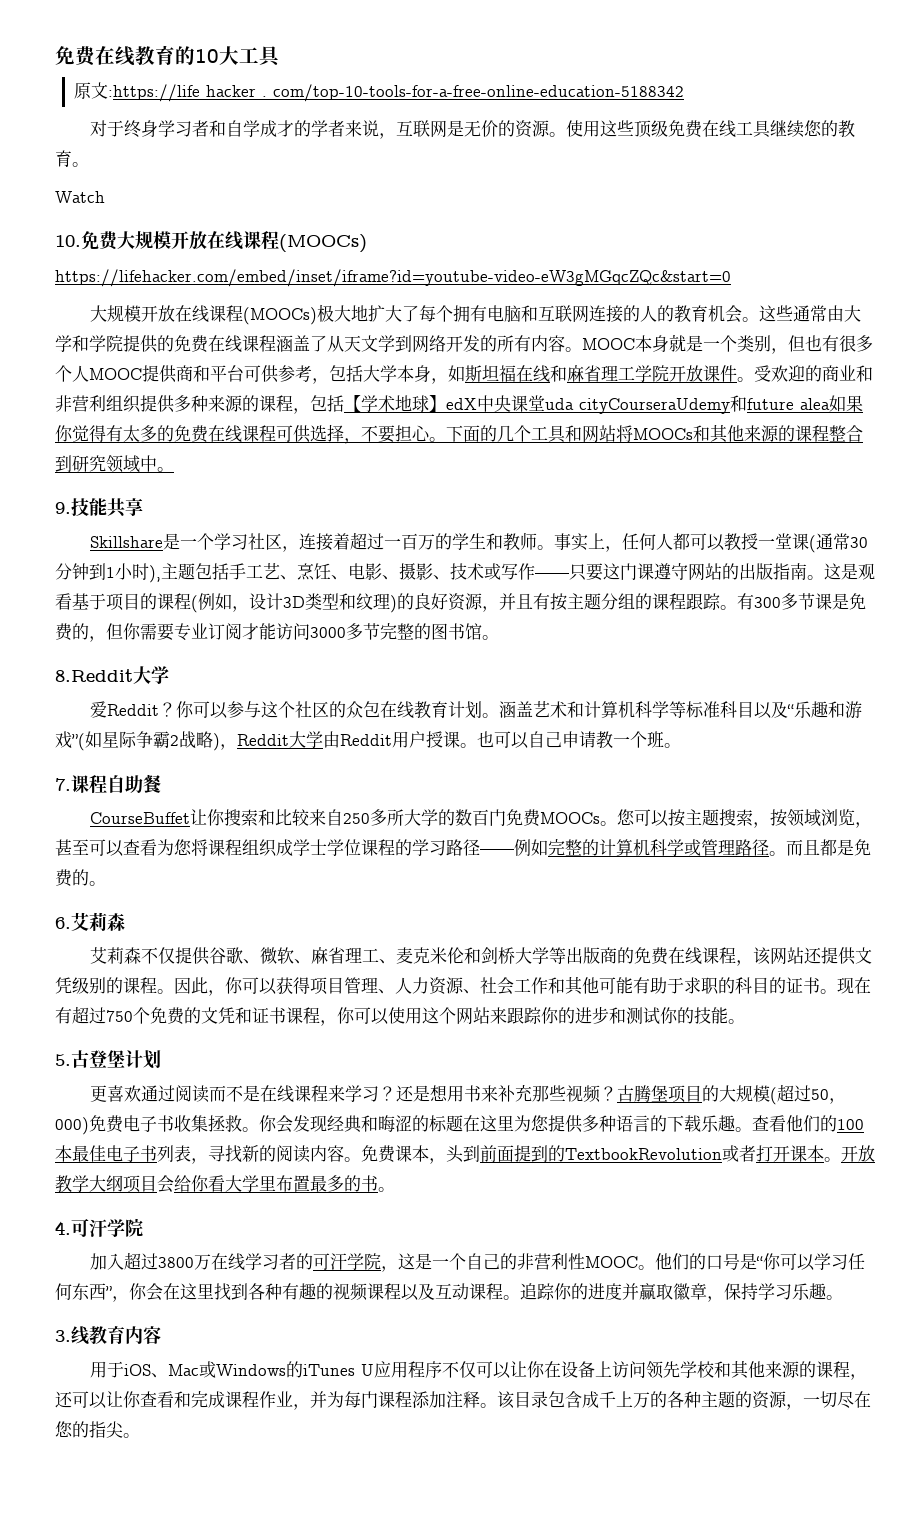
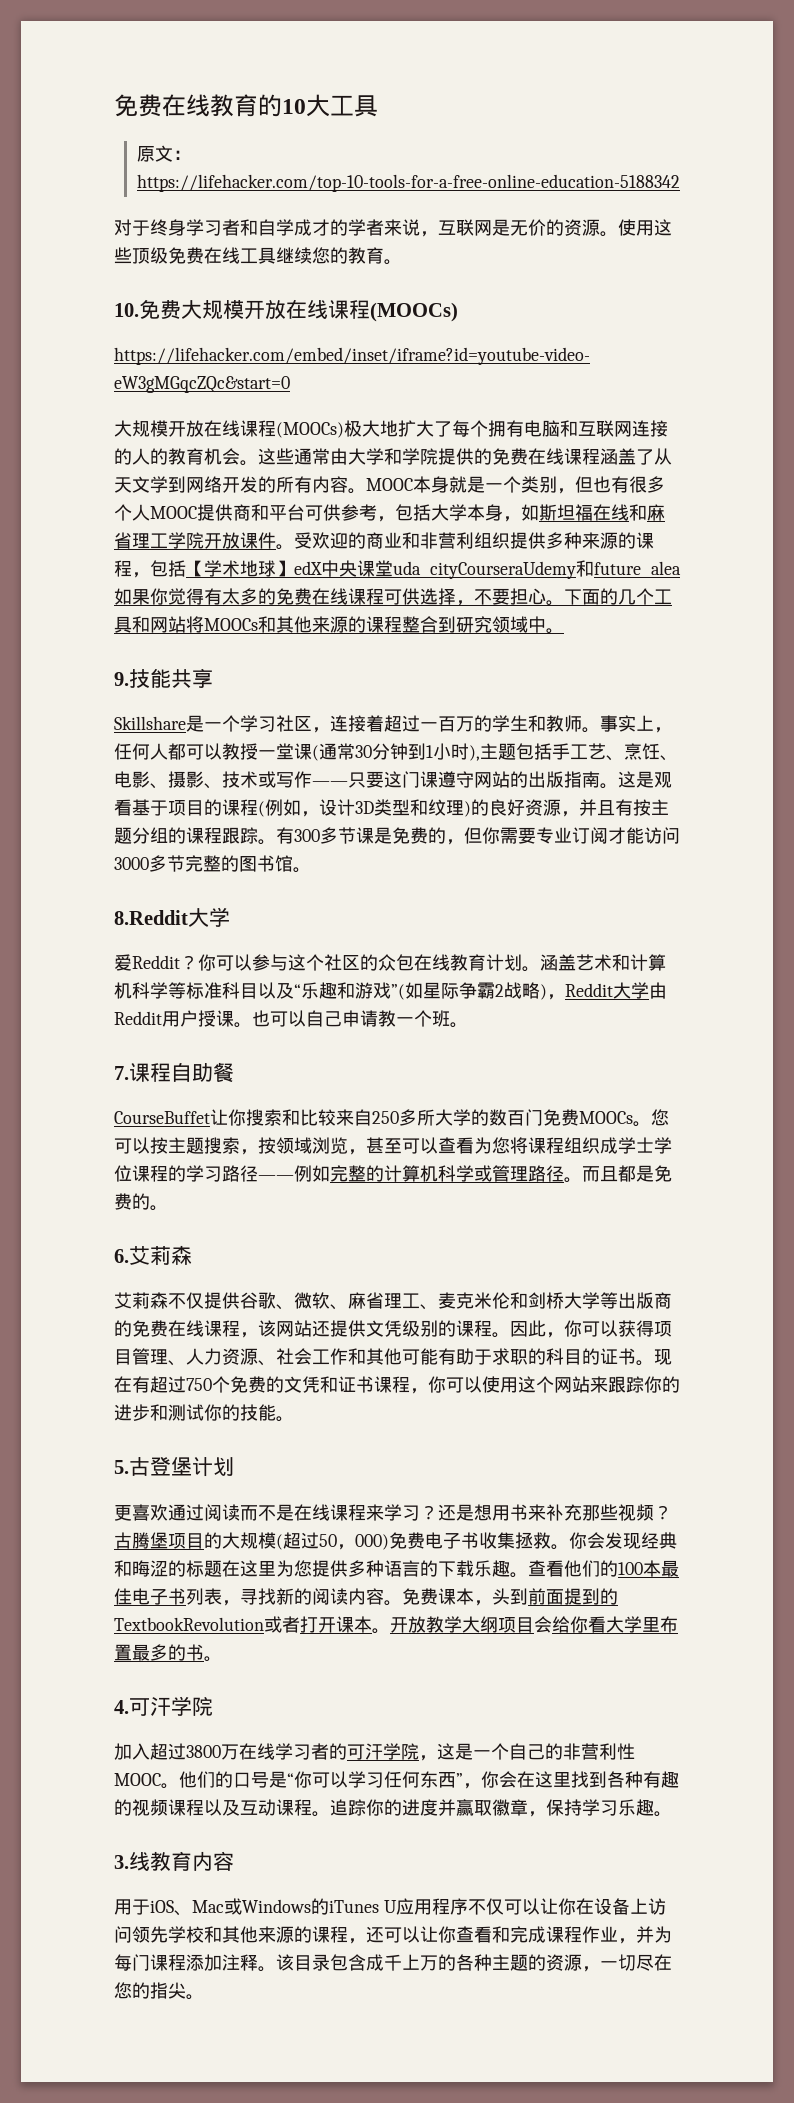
- 原文:https://life hacker . com/top-10-tools-for-a-free-online-education-5188342
+ 原文：https://lifehacker.com/top-10-tools-for-a-free-online-education-5188342
- Watch

